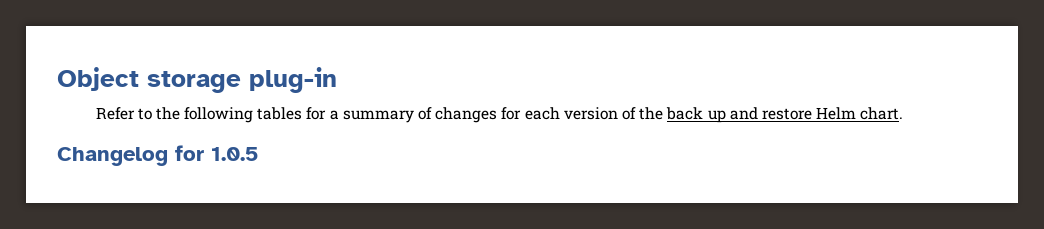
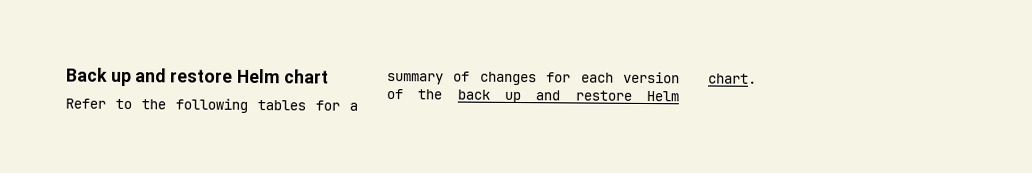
- Object storage plug-in
+ Back up and restore Helm chart
- Changelog for 1.0.5

